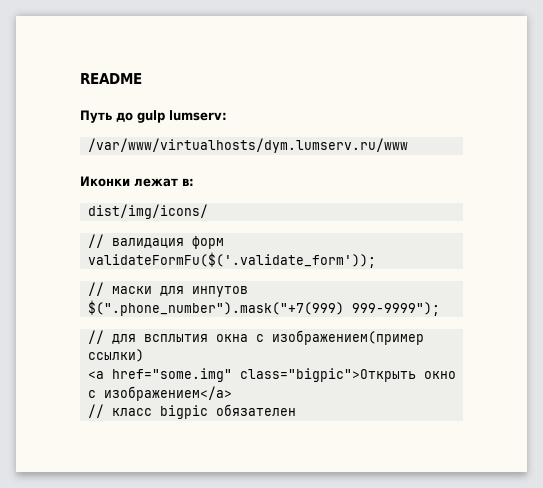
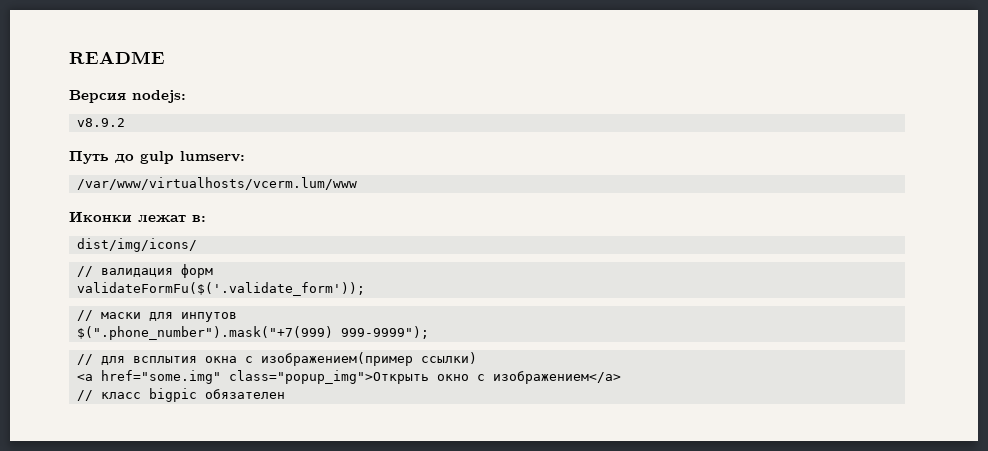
+ Версия nodejs:
+ v8.9.2
- /var/www/virtualhosts/dym.lumserv.ru/www
+ /var/www/virtualhosts/vcerm.lum/www
- <a href="some.img" class="bigpic">Открыть окно c изображением</a>
+ <a href="some.img" class="popup_img">Открыть окно c изображением</a>

